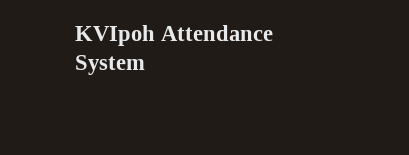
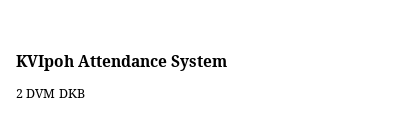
+ 2 DVM DKB

